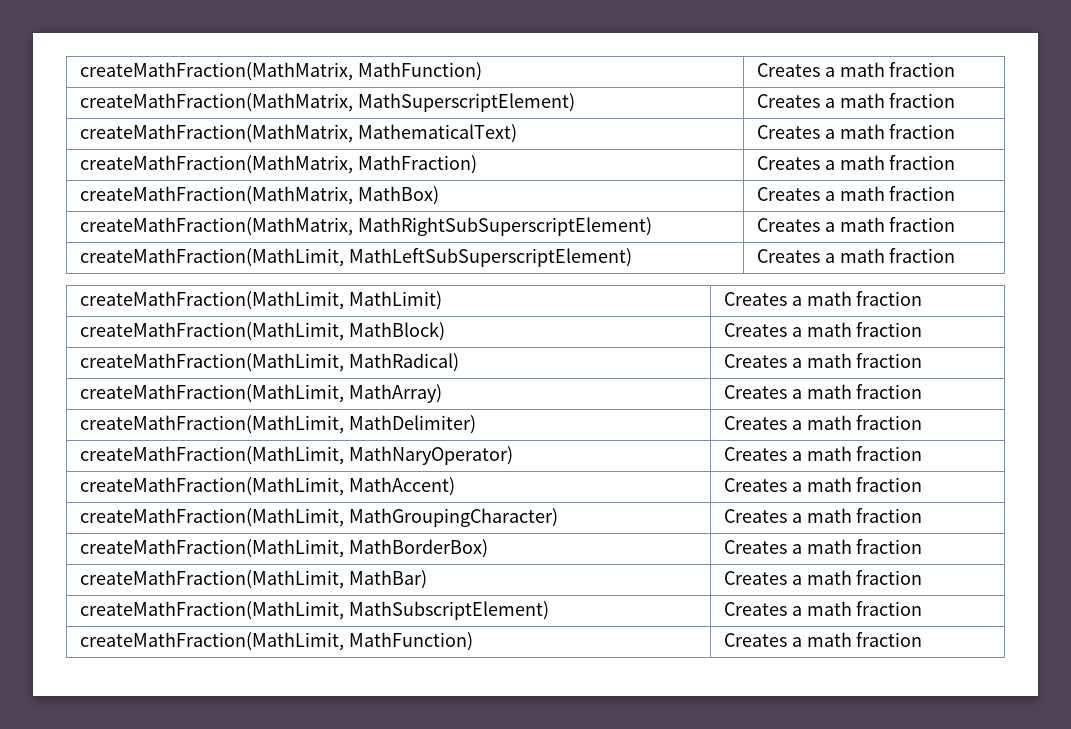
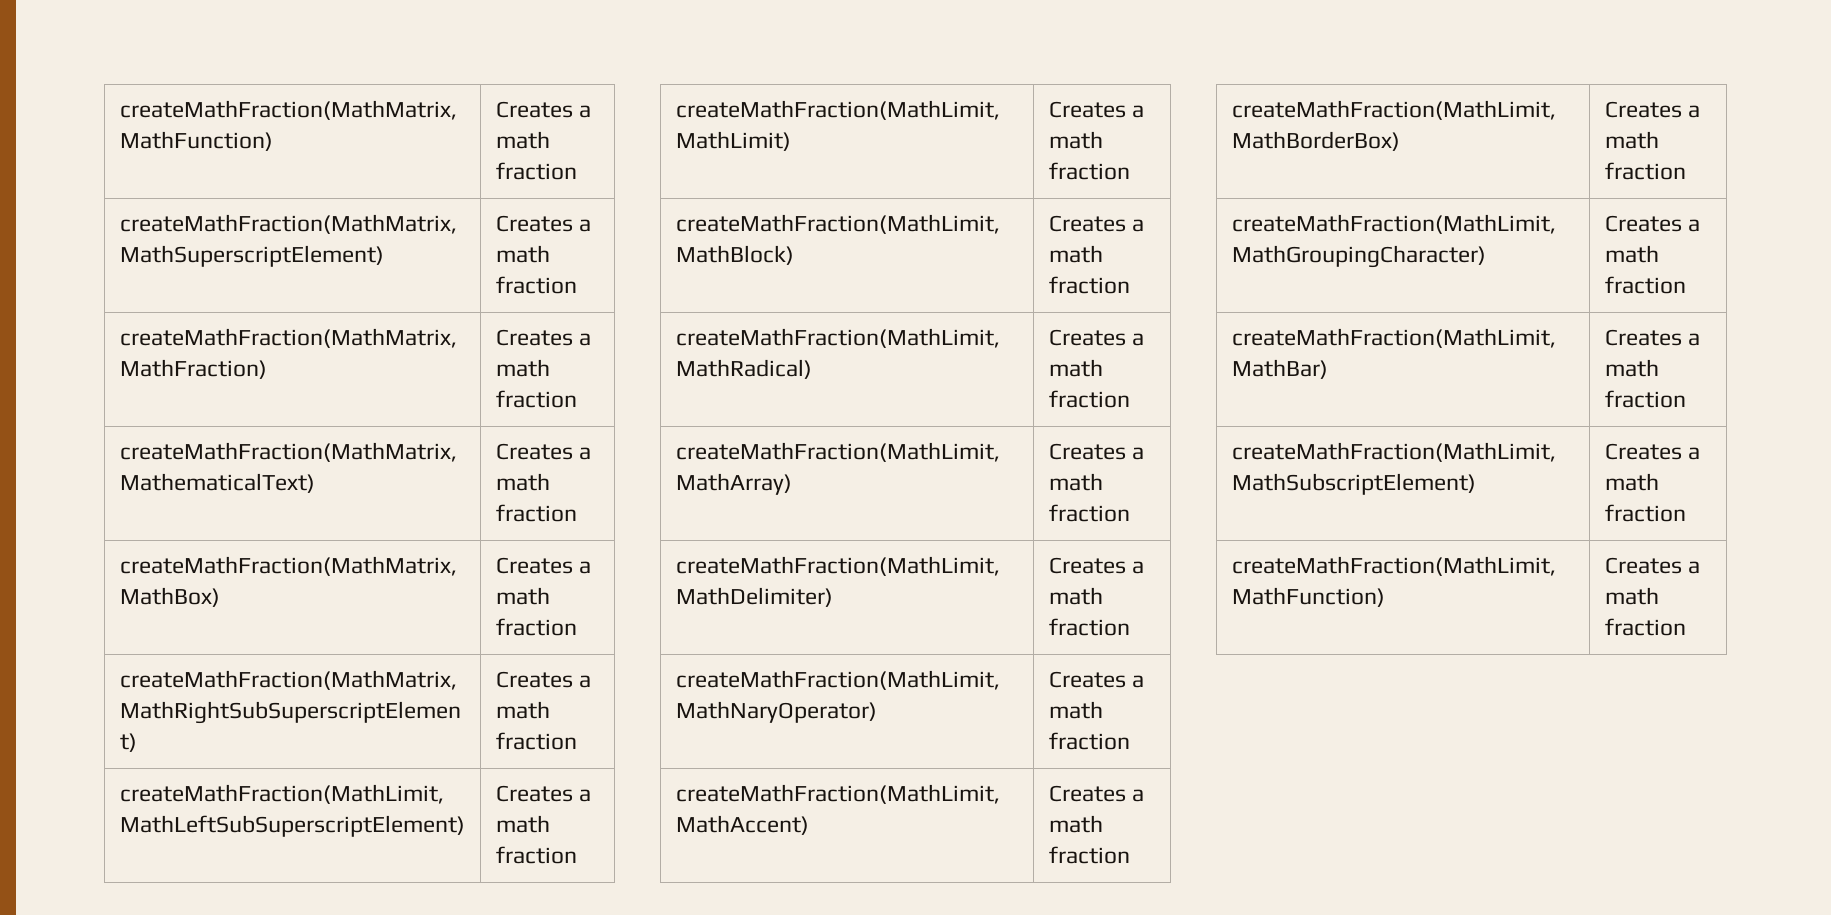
+ createMathFraction(MathMatrix, MathFraction) | Creates a math fraction
  createMathFraction(MathMatrix, MathematicalText) | Creates a math fraction
- createMathFraction(MathMatrix, MathFraction) | Creates a math fraction
+ createMathFraction(MathLimit, MathBorderBox) | Creates a math fraction
  createMathFraction(MathLimit, MathGroupingCharacter) | Creates a math fraction
- createMathFraction(MathLimit, MathBorderBox) | Creates a math fraction

